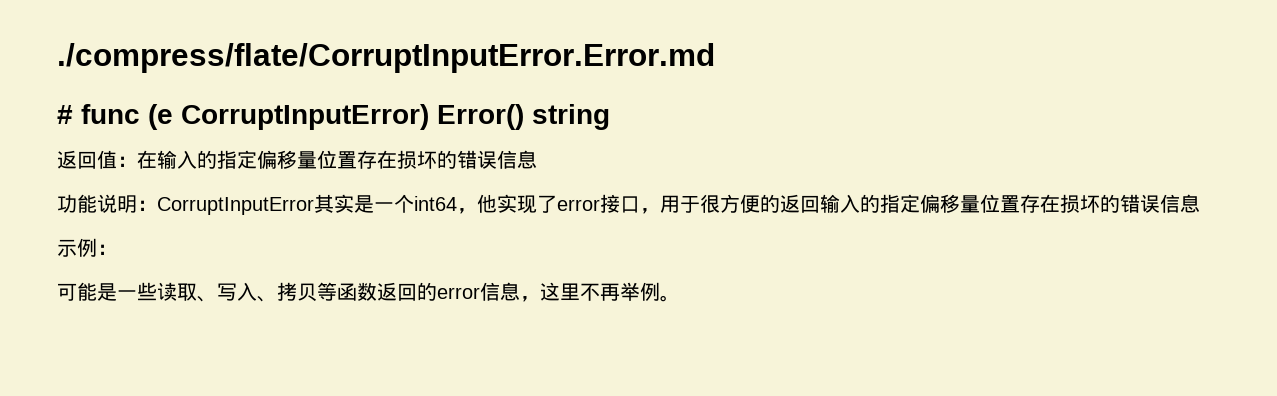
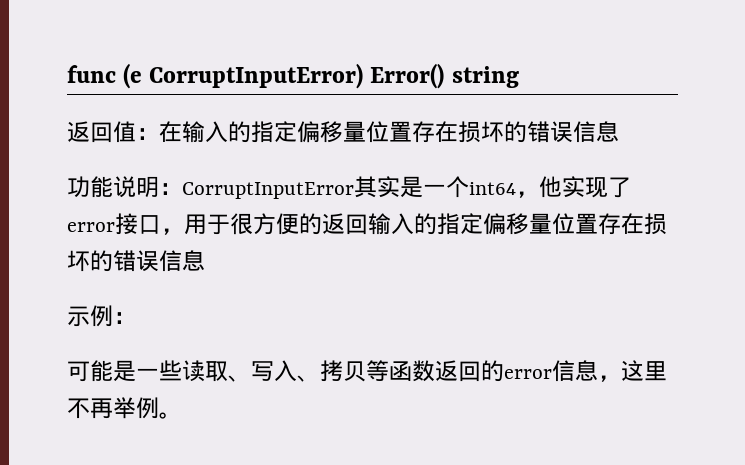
- ./compress/flate/CorruptInputError.Error.md
- # func (e CorruptInputError) Error() string
+ func (e CorruptInputError) Error() string

